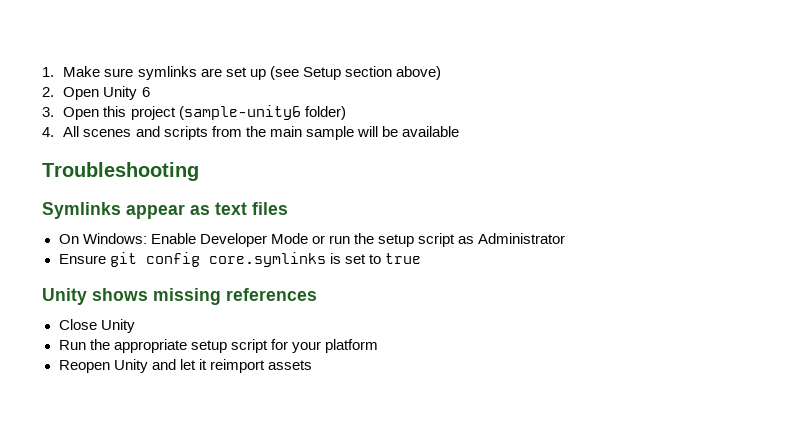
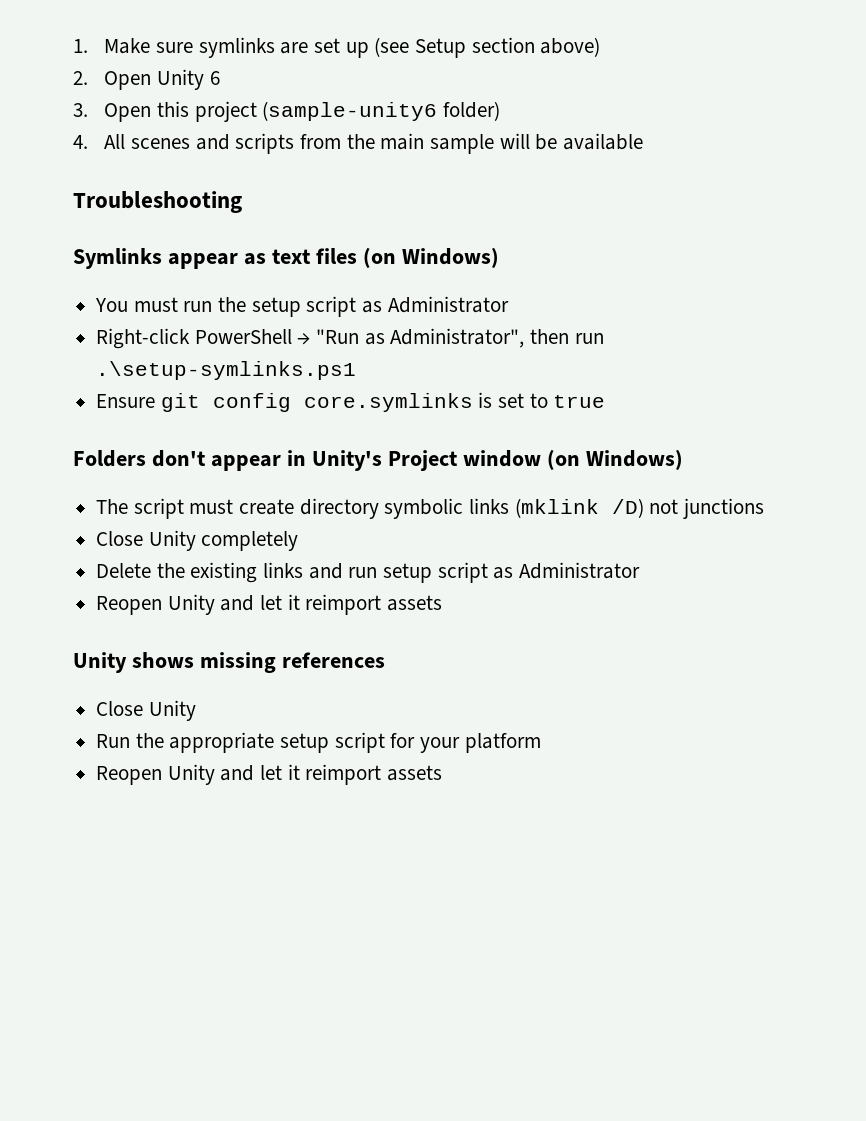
- Symlinks appear as text files
- On Windows: Enable Developer Mode or run the setup script as Administrator
+ Symlinks appear as text files (on Windows)
+ You must run the setup script as Administrator
+ Right-click PowerShell → "Run as Administrator", then run .\setup-symlinks.ps1
+ Folders don't appear in Unity's Project window (on Windows)
+ The script must create directory symbolic links (mklink /D) not junctions
+ Close Unity completely
+ Delete the existing links and run setup script as Administrator
+ Reopen Unity and let it reimport assets

